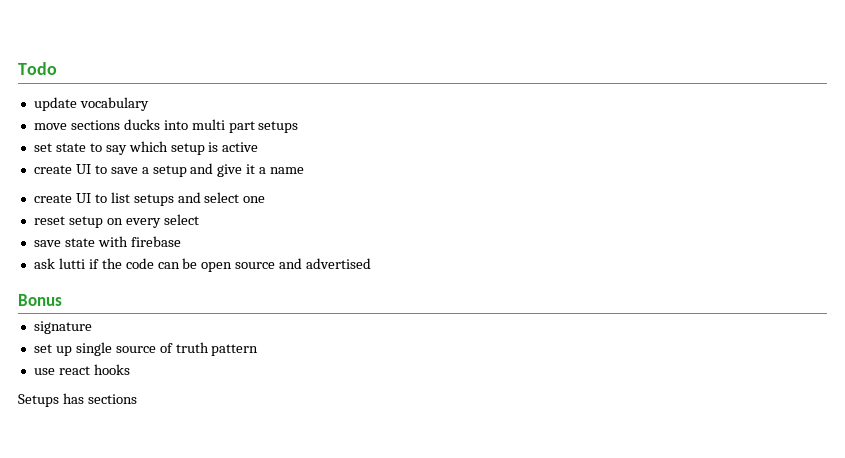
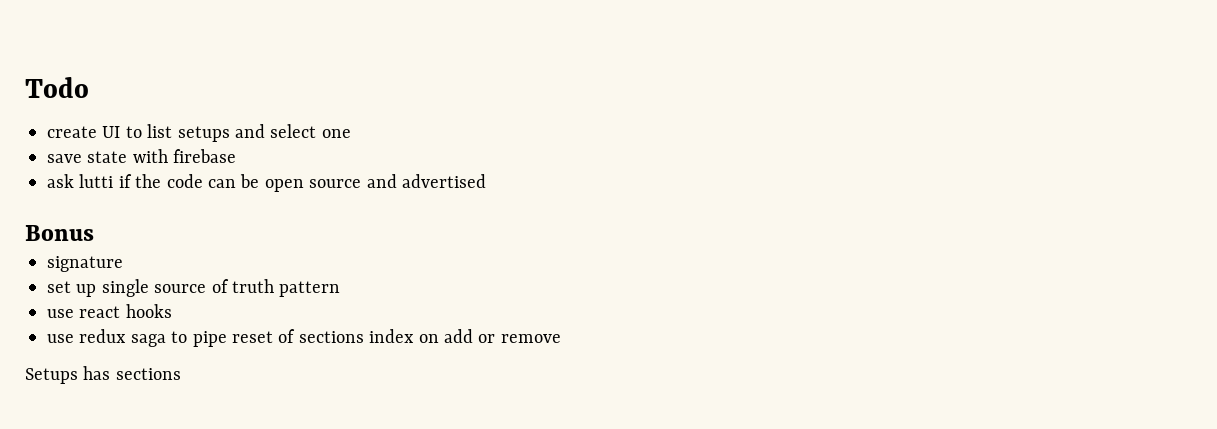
- update vocabulary
- move sections ducks into multi part setups
- set state to say which setup is active
- create UI to save a setup and give it a name
- reset setup on every select
+ use redux saga to pipe reset of sections index on add or remove

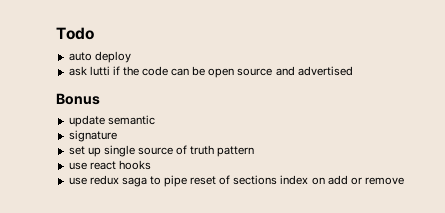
- create UI to list setups and select one
- save state with firebase
+ auto deploy
+ update semantic
- Setups has sections

